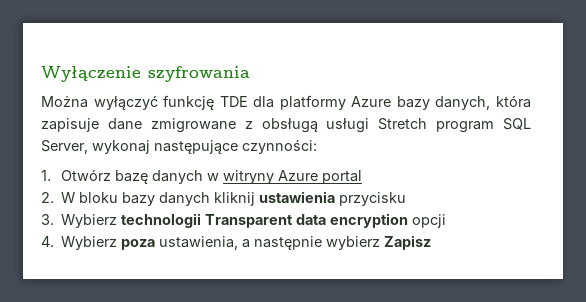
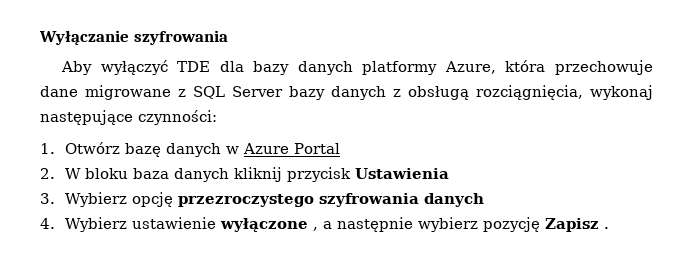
- Wyłączenie szyfrowania
+ Wyłączanie szyfrowania
- Można wyłączyć funkcję TDE dla platformy Azure bazy danych, która zapisuje dane zmigrowane z obsługą usługi Stretch program SQL Server, wykonaj następujące czynności:
+ Aby wyłączyć TDE dla bazy danych platformy Azure, która przechowuje dane migrowane z SQL Server bazy danych z obsługą rozciągnięcia, wykonaj następujące czynności:
- 1. Otwórz bazę danych w witryny Azure portal
+ 1. Otwórz bazę danych w Azure Portal
- 2. W bloku bazy danych kliknij ustawienia przycisku
+ 2. W bloku baza danych kliknij przycisk Ustawienia
- 3. Wybierz technologii Transparent data encryption opcji
- 4. Wybierz poza ustawienia, a następnie wybierz Zapisz
+ 3. Wybierz opcję przezroczystego szyfrowania danych
+ 4. Wybierz ustawienie wyłączone , a następnie wybierz pozycję Zapisz .

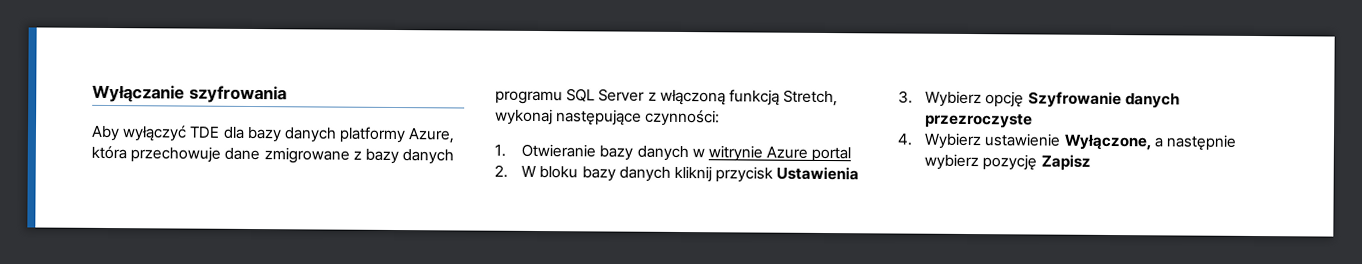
- Aby wyłączyć TDE dla bazy danych platformy Azure, która przechowuje dane migrowane z SQL Server bazy danych z obsługą rozciągnięcia, wykonaj następujące czynności:
- 1. Otwórz bazę danych w Azure Portal
+ Aby wyłączyć TDE dla bazy danych platformy Azure, która przechowuje dane zmigrowane z bazy danych programu SQL Server z włączoną funkcją Stretch, wykonaj następujące czynności:
+ 1. Otwieranie bazy danych w witrynie Azure portal
- 2. W bloku baza danych kliknij przycisk Ustawienia
+ 2. W bloku bazy danych kliknij przycisk Ustawienia
- 3. Wybierz opcję przezroczystego szyfrowania danych
+ 3. Wybierz opcję Szyfrowanie danych przezroczyste
- 4. Wybierz ustawienie wyłączone , a następnie wybierz pozycję Zapisz .
+ 4. Wybierz ustawienie Wyłączone, a następnie wybierz pozycję Zapisz

